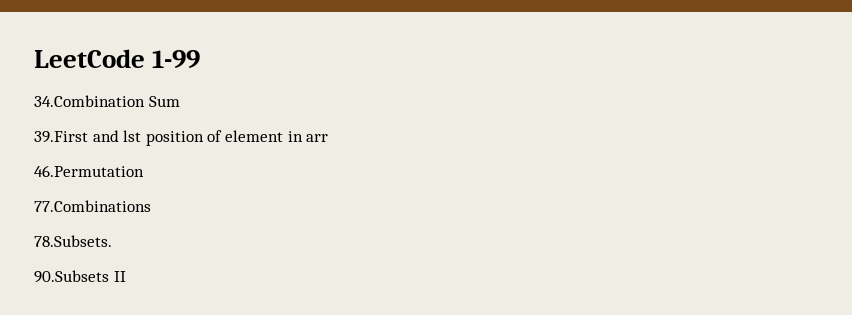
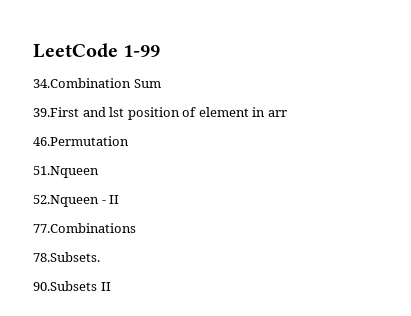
+ 51.Nqueen
+ 52.Nqueen - II

